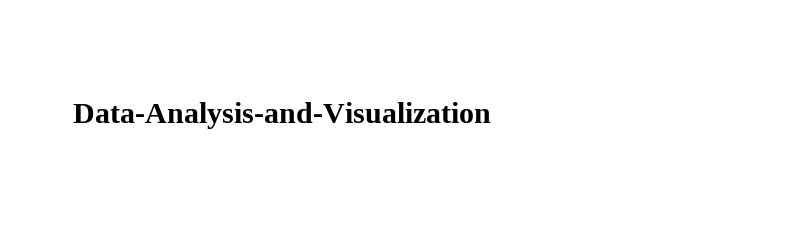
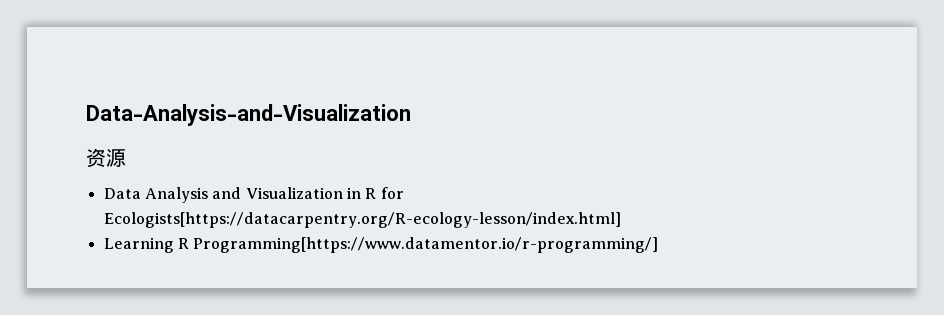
+ 资源
+ Data Analysis and Visualization in R for Ecologists[https://datacarpentry.org/R-ecology-lesson/index.html]
+ Learning R Programming[https://www.datamentor.io/r-programming/]

